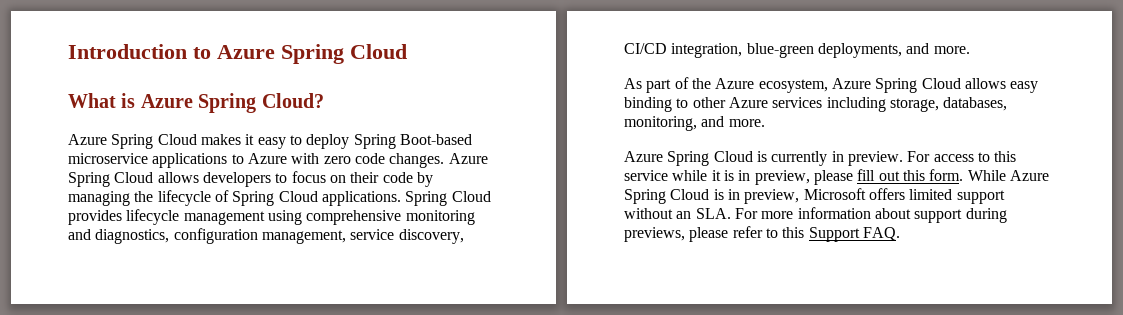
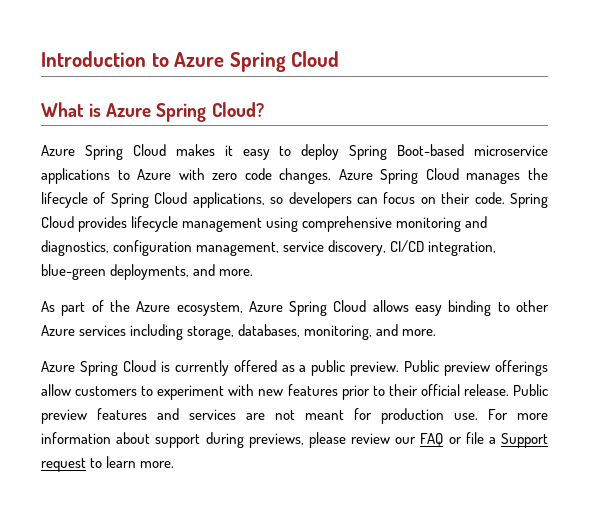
- Azure Spring Cloud allows developers to focus on their code by managing the lifecycle of Spring Cloud applications.
+ Azure Spring Cloud manages the lifecycle of Spring Cloud applications, so developers can focus on their code.
- Azure Spring Cloud is currently in preview. For access to this service while it is in preview, please fill out this form. While Azure Spring Cloud is in preview, Microsoft offers limited support without an SLA. For more information about support during previews, please refer to this Support FAQ.
+ Azure Spring Cloud is currently offered as a public preview. Public preview offerings allow customers to experiment with new features prior to their official release. Public preview features and services are not meant for production use. For more information about support during previews, please review our FAQ or file a Support request to learn more.

